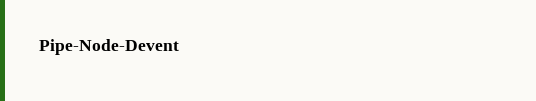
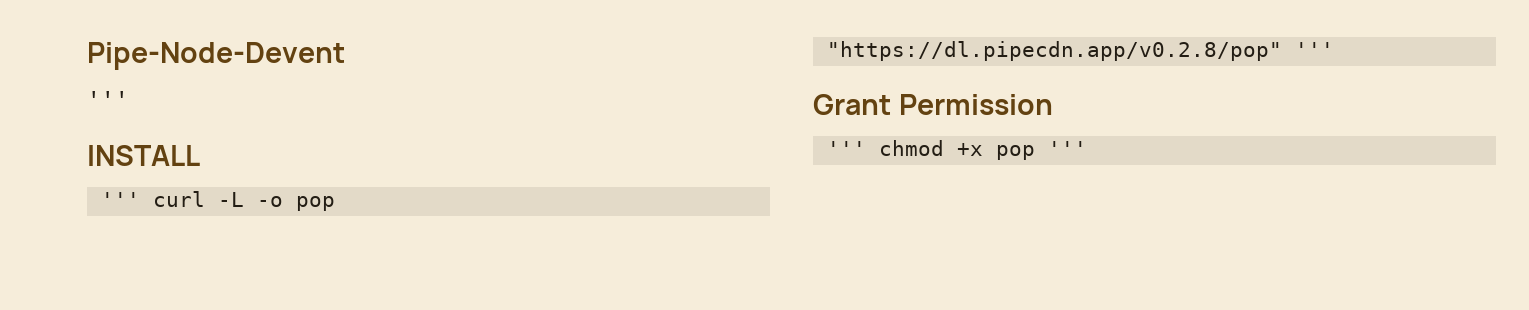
  Pipe-Node-Devent
+ '''
+ INSTALL
+ ''' curl -L -o pop "https://dl.pipecdn.app/v0.2.8/pop" '''
+ Grant Permission
+ ''' chmod +x pop '''

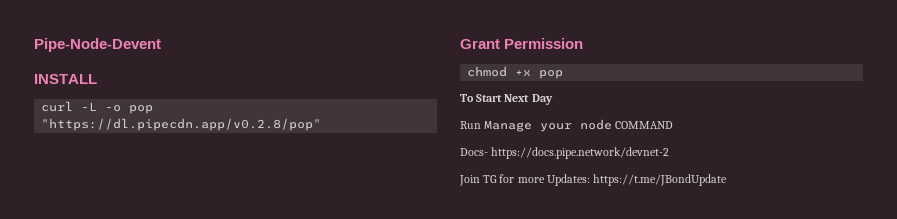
  Pipe-Node-Devent
- '''
- ''' curl -L -o pop "https://dl.pipecdn.app/v0.2.8/pop" '''
+ curl -L -o pop "https://dl.pipecdn.app/v0.2.8/pop"
- ''' chmod +x pop '''
+ chmod +x pop
+ To Start Next Day
+ Run Manage your node COMMAND
+ Docs- https://docs.pipe.network/devnet-2
+ Join TG for more Updates: https://t.me/JBondUpdate

